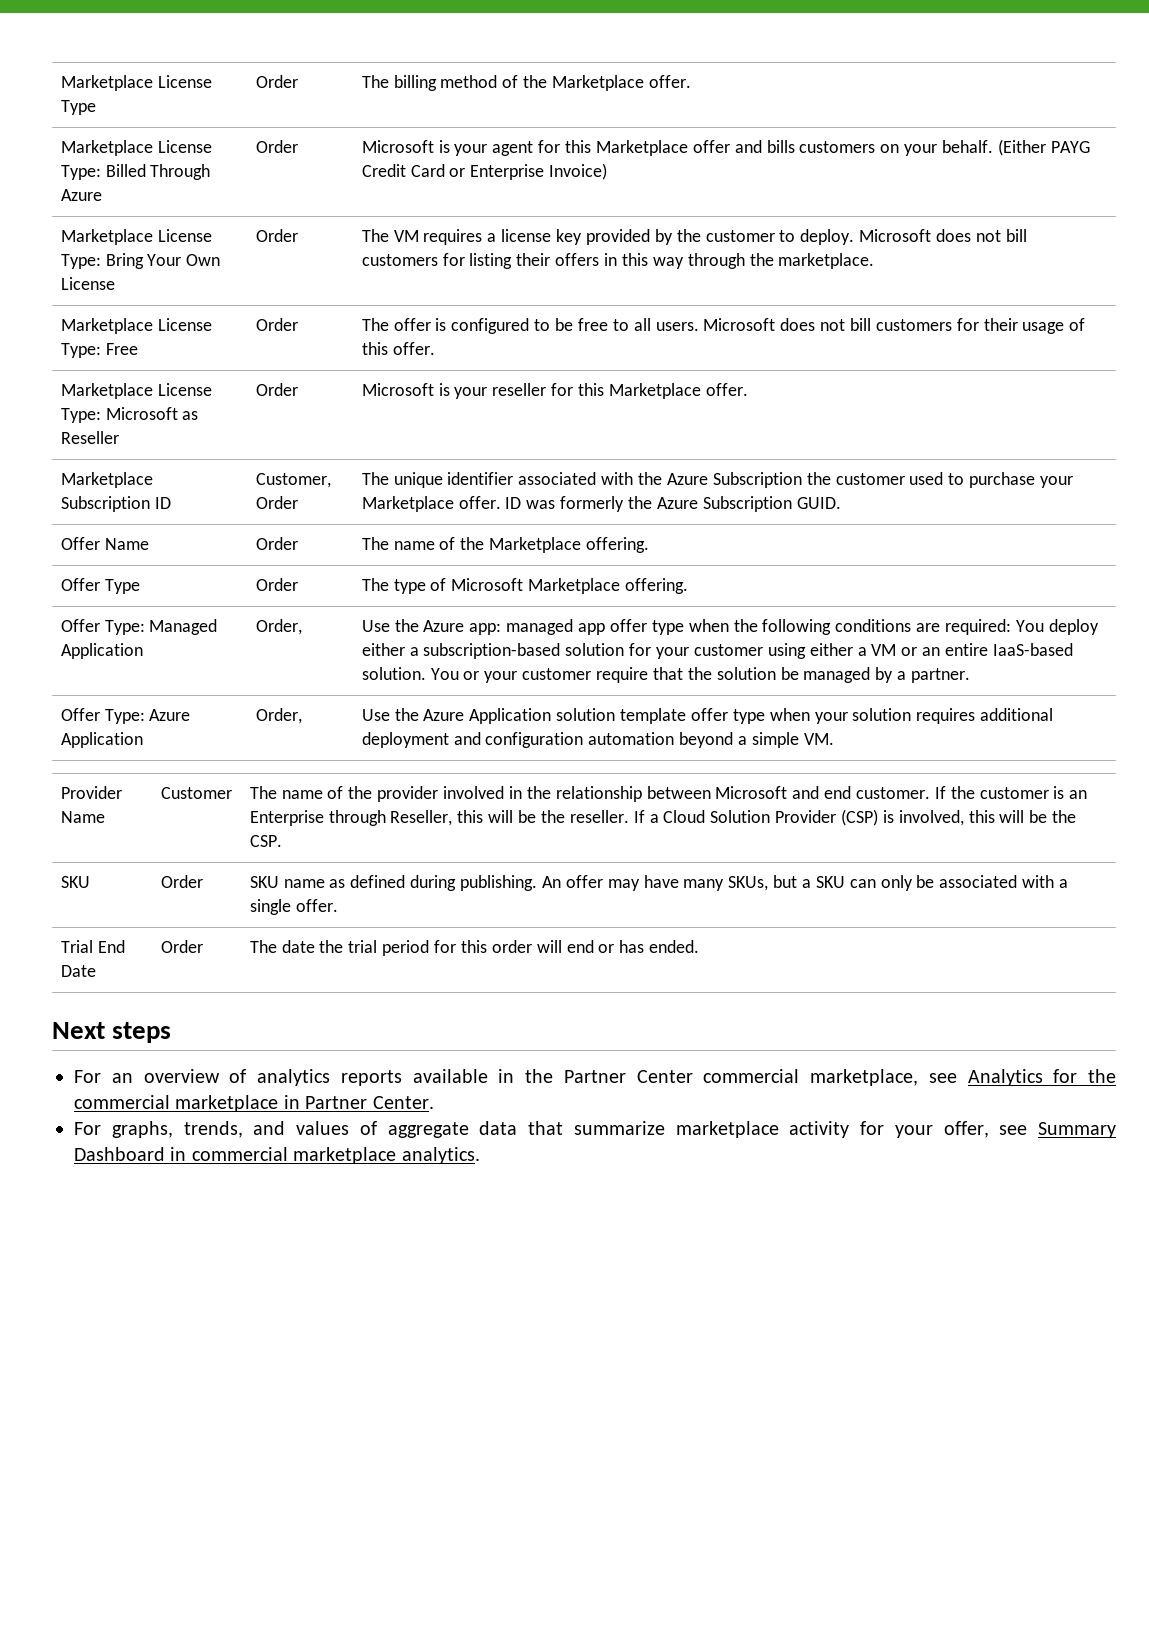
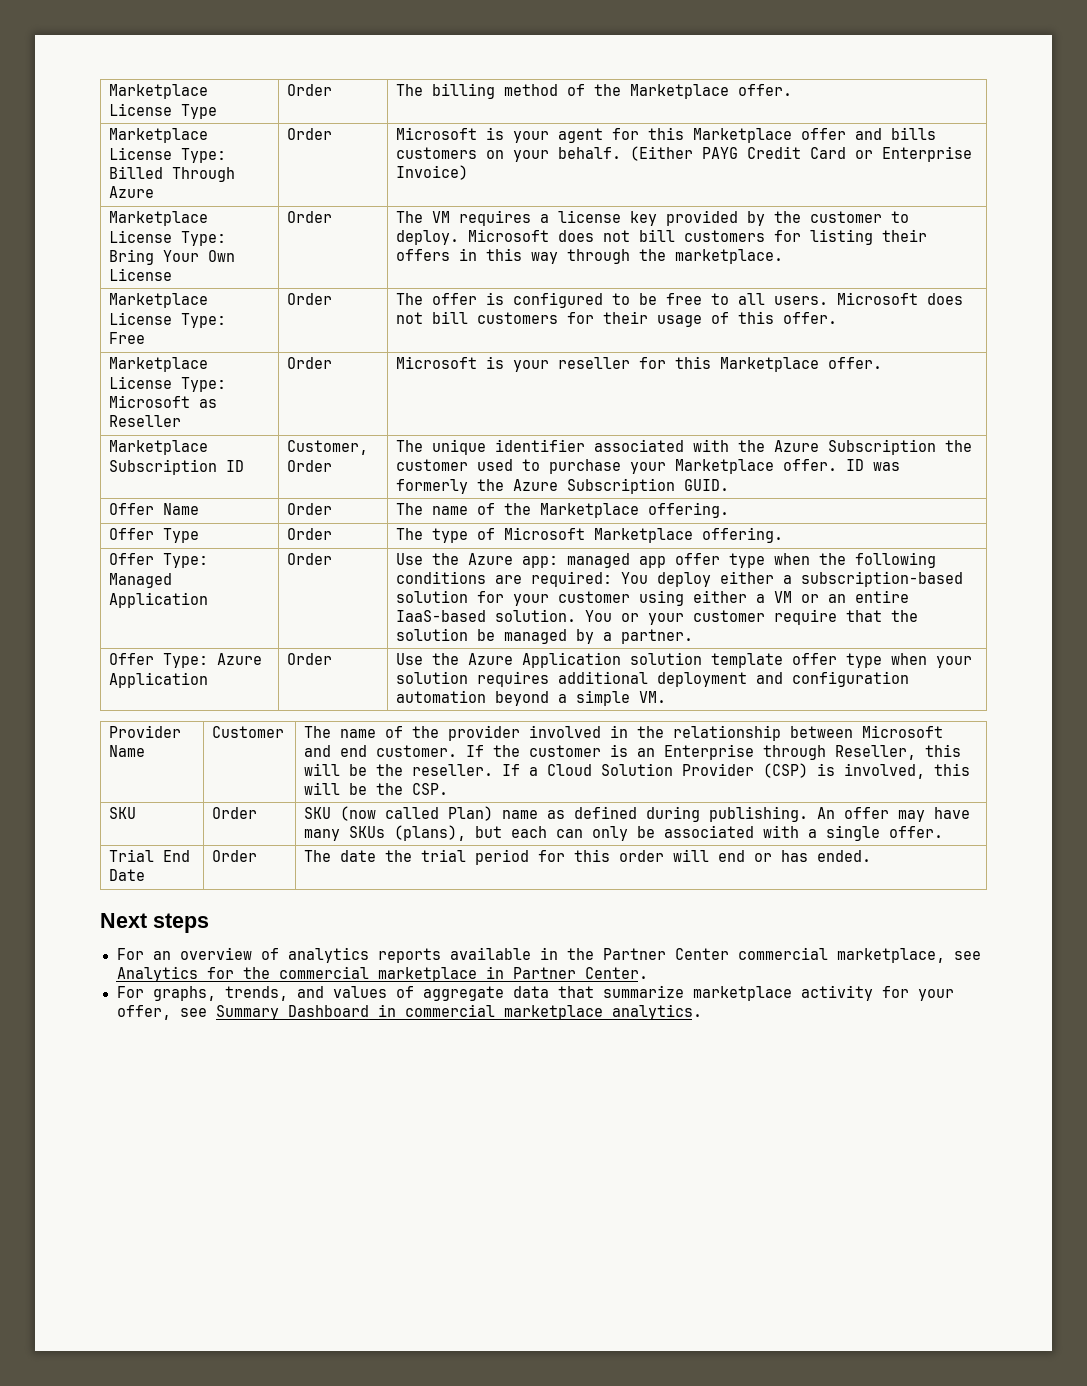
- Offer Type: Managed Application | Order,
+ Offer Type: Managed Application | Order
- Offer Type: Azure Application | Order, | Use the Azure Application solution template offer type when your solution requires additional deployment and configuration automation beyond a simple VM.
+ Offer Type: Azure Application | Order | Use the Azure Application solution template offer type when your solution requires additional deployment and configuration automation beyond a simple VM.
- SKU | Order | SKU name as defined during publishing. An offer may have many SKUs, but a SKU can only be associated with a single offer.
+ SKU | Order | SKU (now called Plan) name as defined during publishing. An offer may have many SKUs (plans), but each can only be associated with a single offer.

